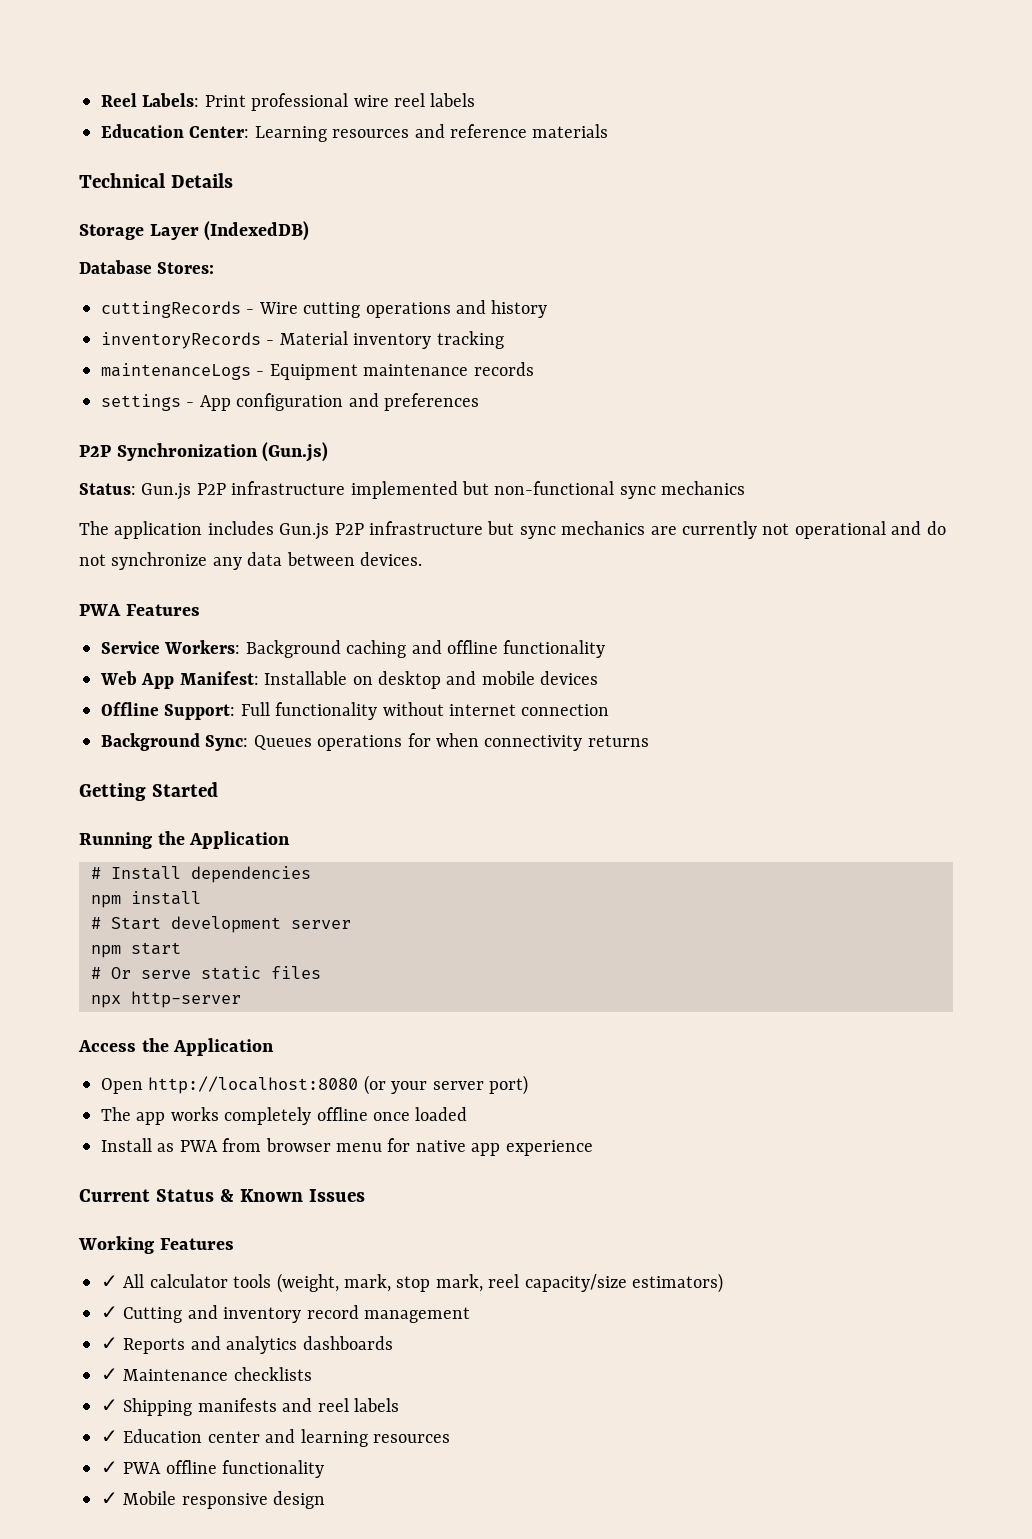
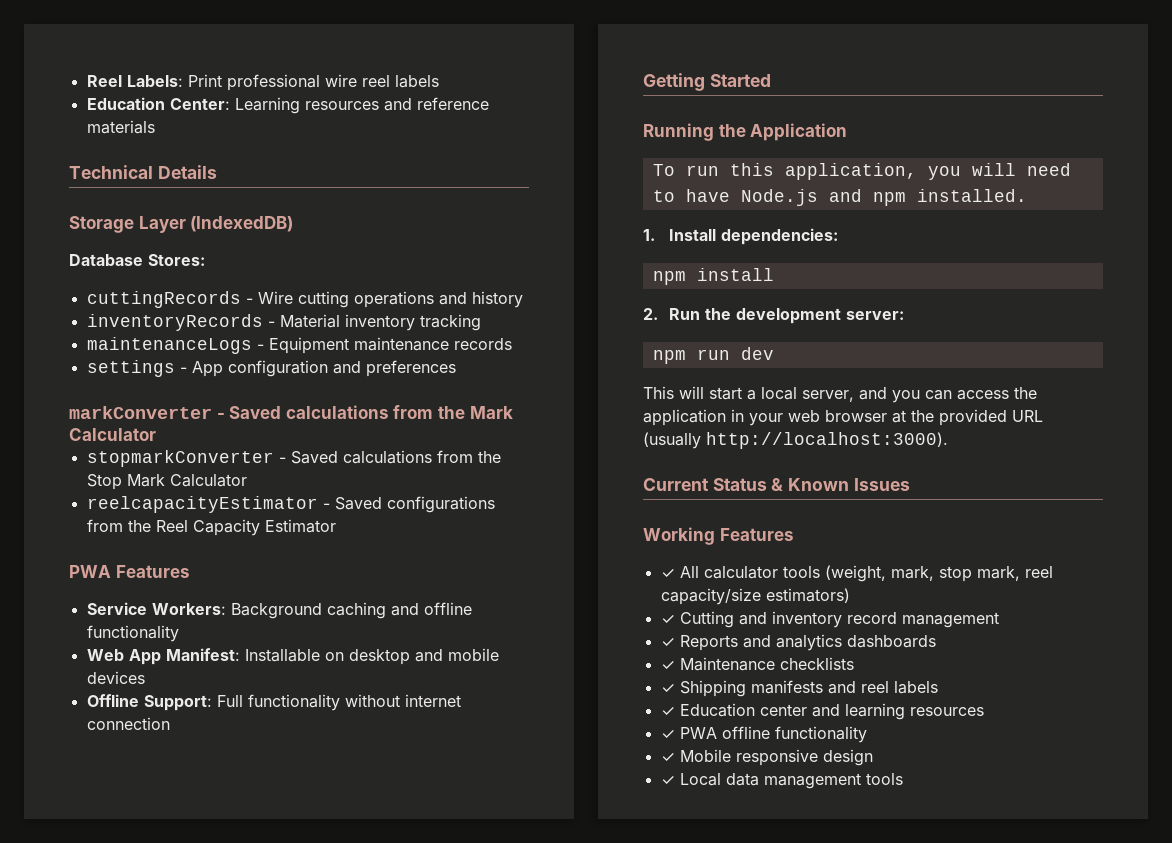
- P2P Synchronization (Gun.js)
- Status: Gun.js P2P infrastructure implemented but non-functional sync mechanics
- The application includes Gun.js P2P infrastructure but sync mechanics are currently not operational and do not synchronize any data between devices.
+ markConverter - Saved calculations from the Mark Calculator
+ stopmarkConverter - Saved calculations from the Stop Mark Calculator
+ reelcapacityEstimator - Saved configurations from the Reel Capacity Estimator
- Background Sync: Queues operations for when connectivity returns
- # Install dependencies
+ To run this application, you will need to have Node.js and npm installed.
+ 1. Install dependencies:
  npm install
- # Start development server
- npm start
- # Or serve static files
- npx http-server
- Access the Application
- Open http://localhost:8080 (or your server port)
- The app works completely offline once loaded
- Install as PWA from browser menu for native app experience
+ 2. Run the development server:
+ npm run dev
+ This will start a local server, and you can access the application in your web browser at the provided URL (usually http://localhost:3000).
+ ✓ Local data management tools

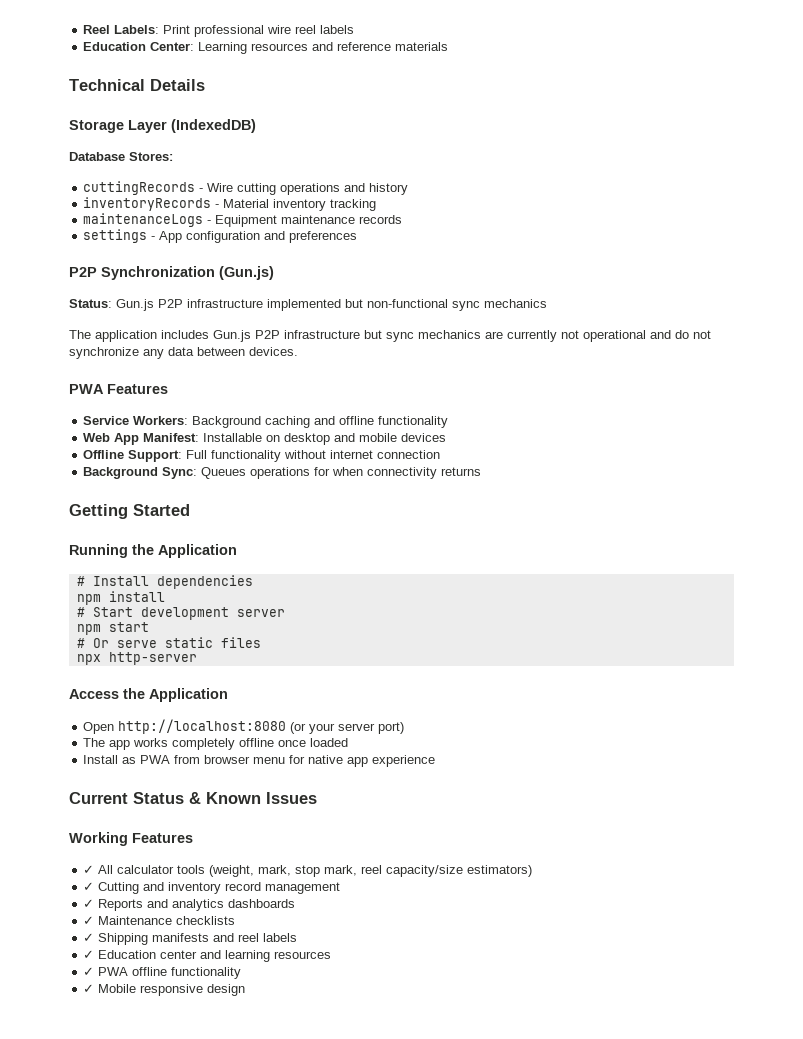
- markConverter - Saved calculations from the Mark Calculator
- stopmarkConverter - Saved calculations from the Stop Mark Calculator
- reelcapacityEstimator - Saved configurations from the Reel Capacity Estimator
+ P2P Synchronization (Gun.js)
+ Status: Gun.js P2P infrastructure implemented but non-functional sync mechanics
+ The application includes Gun.js P2P infrastructure but sync mechanics are currently not operational and do not synchronize any data between devices.
+ Background Sync: Queues operations for when connectivity returns
- To run this application, you will need to have Node.js and npm installed.
- 1. Install dependencies:
+ # Install dependencies
  npm install
- 2. Run the development server:
- npm run dev
- This will start a local server, and you can access the application in your web browser at the provided URL (usually http://localhost:3000).
+ # Start development server
+ npm start
+ # Or serve static files
+ npx http-server
+ Access the Application
+ Open http://localhost:8080 (or your server port)
+ The app works completely offline once loaded
+ Install as PWA from browser menu for native app experience
- ✓ Local data management tools

